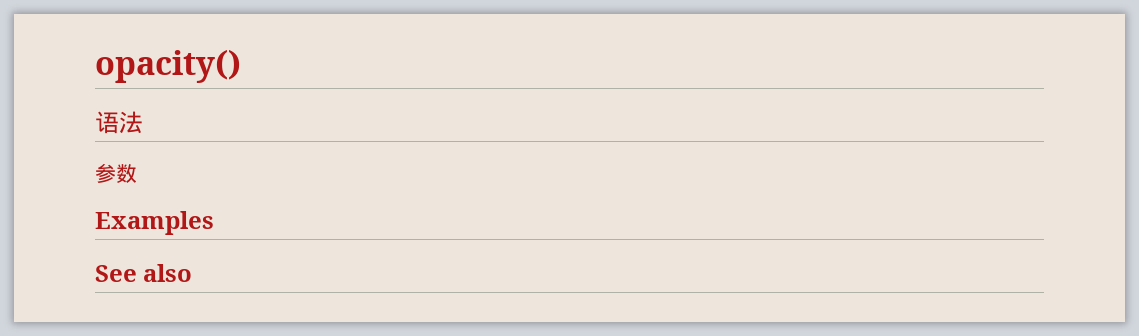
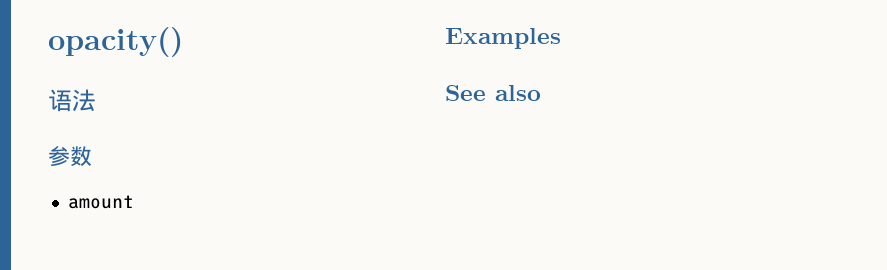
+ amount

